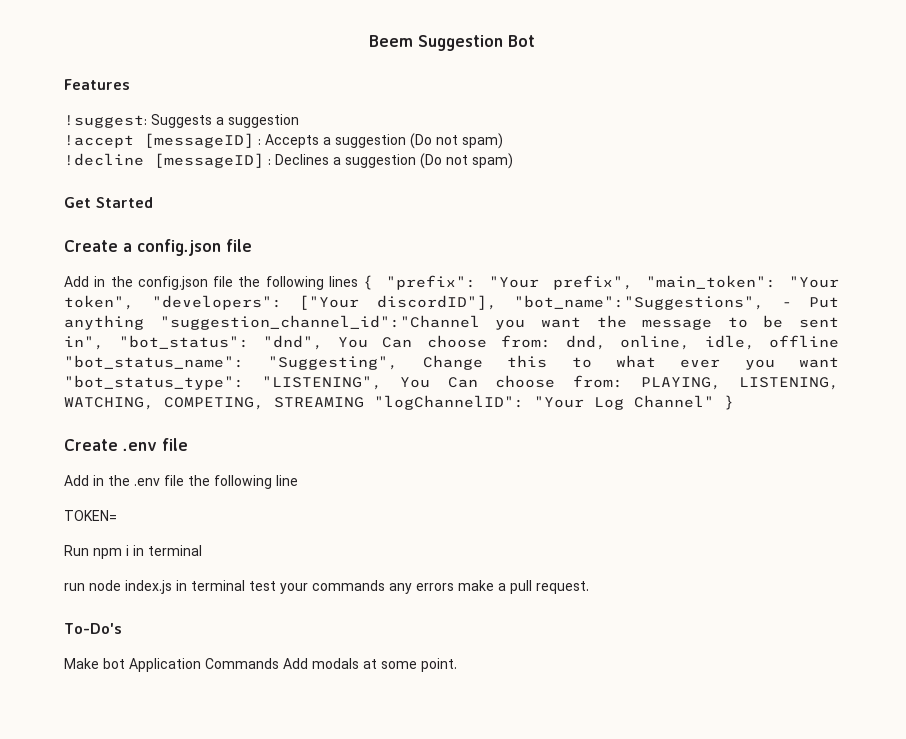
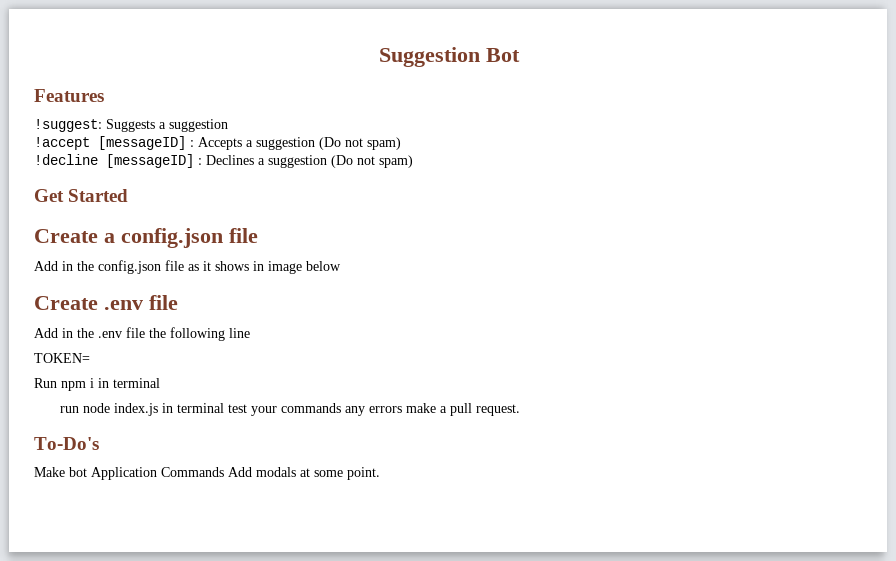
- Beem Suggestion Bot
+ Suggestion Bot
- Add in the config.json file the following lines { "prefix": "Your prefix", "main_token": "Your token", "developers": ["Your discordID"], "bot_name":"Suggestions", - Put anything "suggestion_channel_id":"Channel you want the message to be sent in", "bot_status": "dnd", You Can choose from: dnd, online, idle, offline "bot_status_name": "Suggesting", Change this to what ever you want "bot_status_type": "LISTENING", You Can choose from: PLAYING, LISTENING, WATCHING, COMPETING, STREAMING "logChannelID": "Your Log Channel" }
+ Add in the config.json file as it shows in image below

